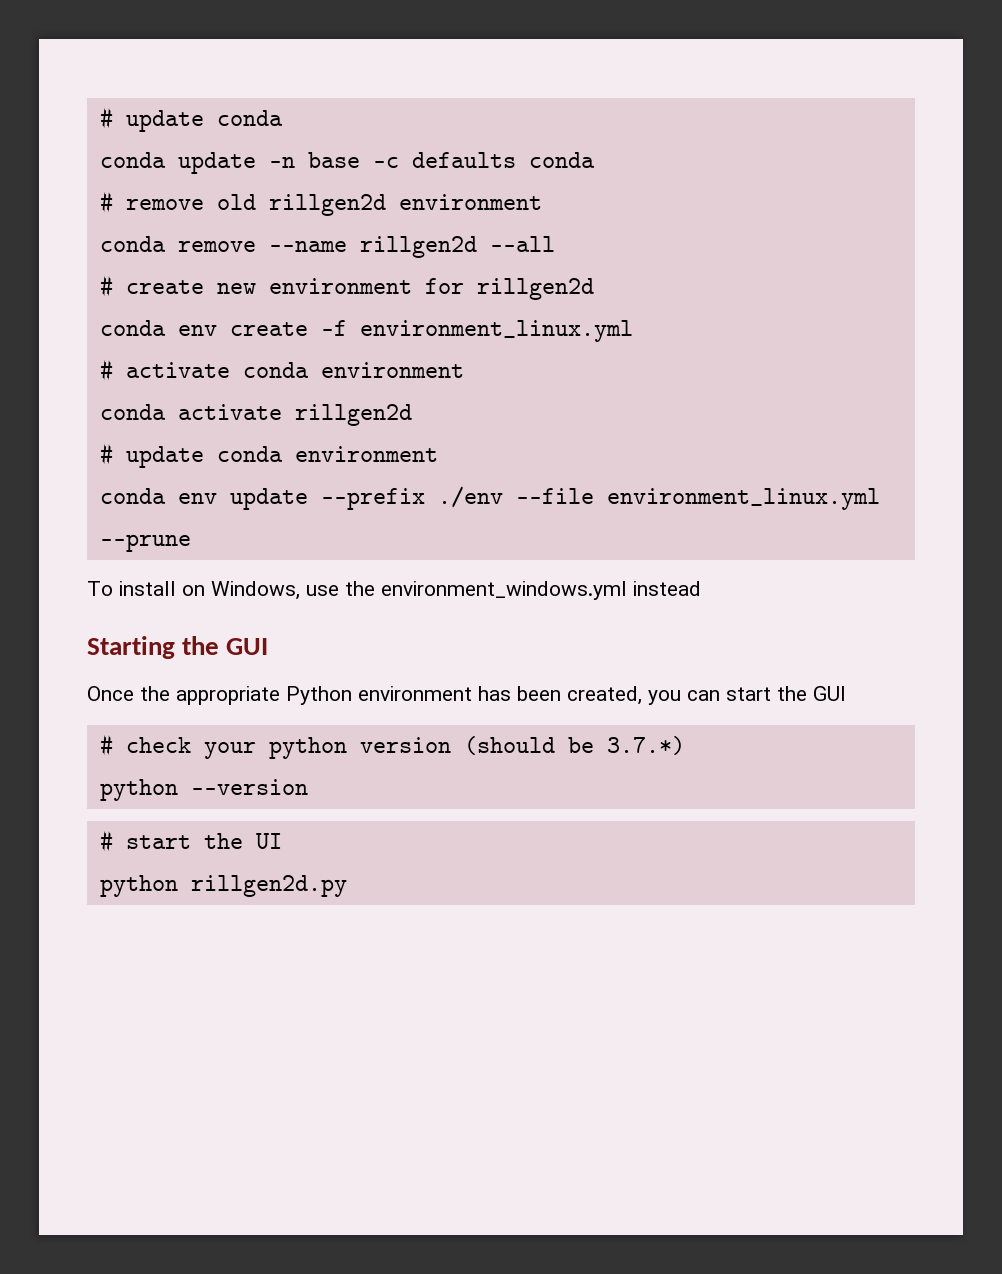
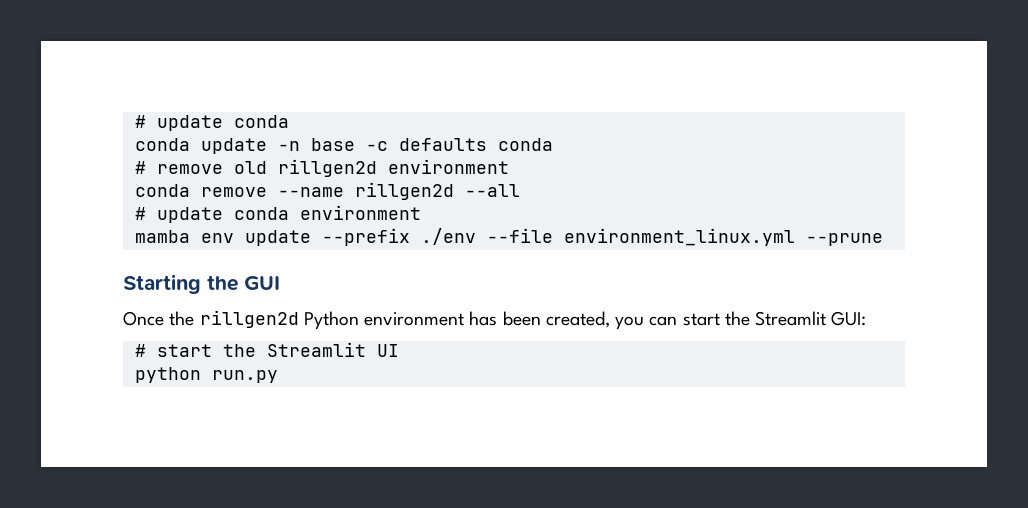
- # create new environment for rillgen2d
- conda env create -f environment_linux.yml
- # activate conda environment
- conda activate rillgen2d
- conda env update --prefix ./env --file environment_linux.yml --prune
+ mamba env update --prefix ./env --file environment_linux.yml --prune
- To install on Windows, use the environment_windows.yml instead
- Once the appropriate Python environment has been created, you can start the GUI
- # check your python version (should be 3.7.*)
- python --version
+ Once the rillgen2d Python environment has been created, you can start the Streamlit GUI:
- # start the UI
+ # start the Streamlit UI
- python rillgen2d.py
+ python run.py

